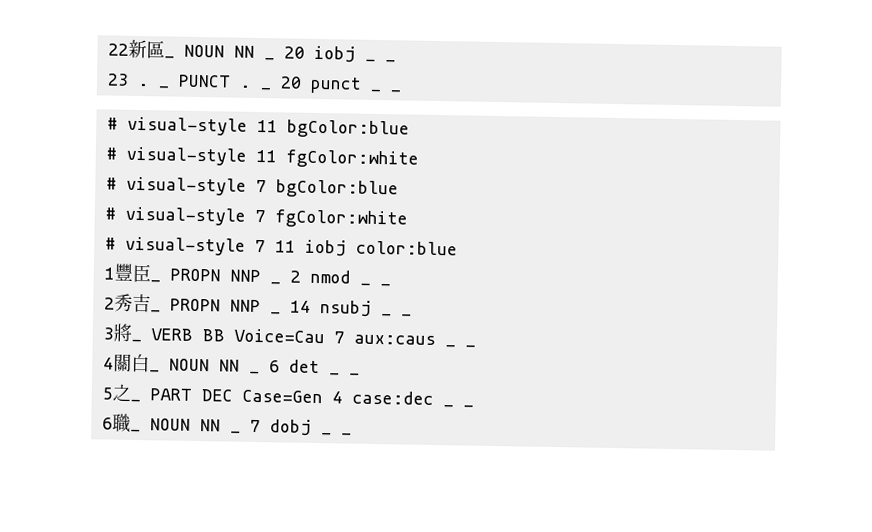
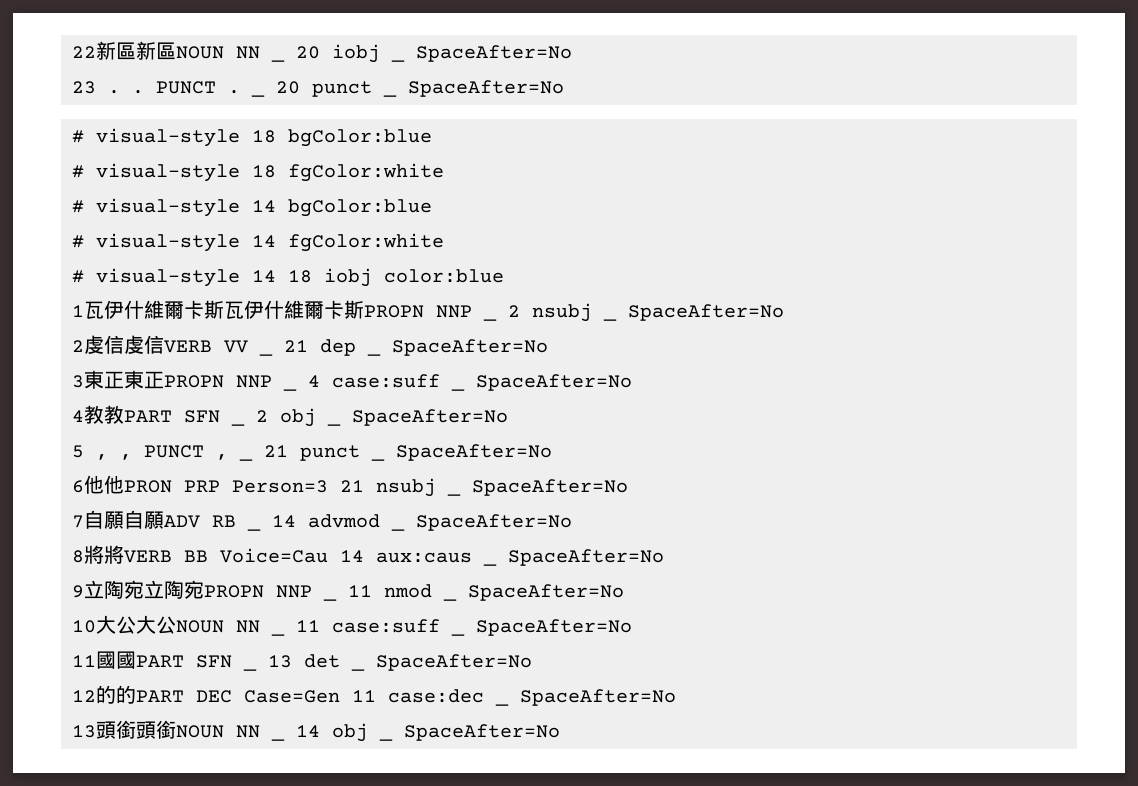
- 22新區_ NOUN NN _ 20 iobj _ _
+ 22新區新區NOUN NN _ 20 iobj _ SpaceAfter=No
- 23 . _ PUNCT .
+ 23 . . PUNCT .
- _ 20 punct _ _
- # visual-style 11 bgColor:blue
- # visual-style 11 fgColor:white
- # visual-style 7 bgColor:blue
- # visual-style 7 fgColor:white
- # visual-style 7 11 iobj color:blue
+ _ 20 punct _ SpaceAfter=No
+ # visual-style 18 bgColor:blue
+ # visual-style 18 fgColor:white
+ # visual-style 14 bgColor:blue
+ # visual-style 14 fgColor:white
+ # visual-style 14 18 iobj color:blue
- 1豐臣_ PROPN NNP _ 2 nmod _ _
- 2秀吉_ PROPN NNP _ 14 nsubj _ _
- 3將_ VERB BB Voice=Cau 7 aux:caus _ _
- 4關白_ NOUN NN _ 6 det _ _
- 5之_ PART DEC Case=Gen 4 case:dec _ _
- 6職_ NOUN NN _ 7 dobj _ _
+ 1瓦伊什維爾卡斯瓦伊什維爾卡斯PROPN NNP _ 2 nsubj _ SpaceAfter=No
+ 2虔信虔信VERB VV _ 21 dep _ SpaceAfter=No
+ 3東正東正PROPN NNP _ 4 case:suff _ SpaceAfter=No
+ 4教教PART SFN _ 2 obj _ SpaceAfter=No
+ 5 , , PUNCT , _ 21 punct _ SpaceAfter=No
+ 6他他PRON PRP Person=3 21 nsubj _ SpaceAfter=No
+ 7自願自願ADV RB _ 14 advmod _ SpaceAfter=No
+ 8將將VERB BB Voice=Cau 14 aux:caus _ SpaceAfter=No
+ 9立陶宛立陶宛PROPN NNP _ 11 nmod _ SpaceAfter=No
+ 10大公大公NOUN NN _ 11 case:suff _ SpaceAfter=No
+ 11國國PART SFN _ 13 det _ SpaceAfter=No
+ 12的的PART DEC Case=Gen 11 case:dec _ SpaceAfter=No
+ 13頭銜頭銜NOUN NN _ 14 obj _ SpaceAfter=No

